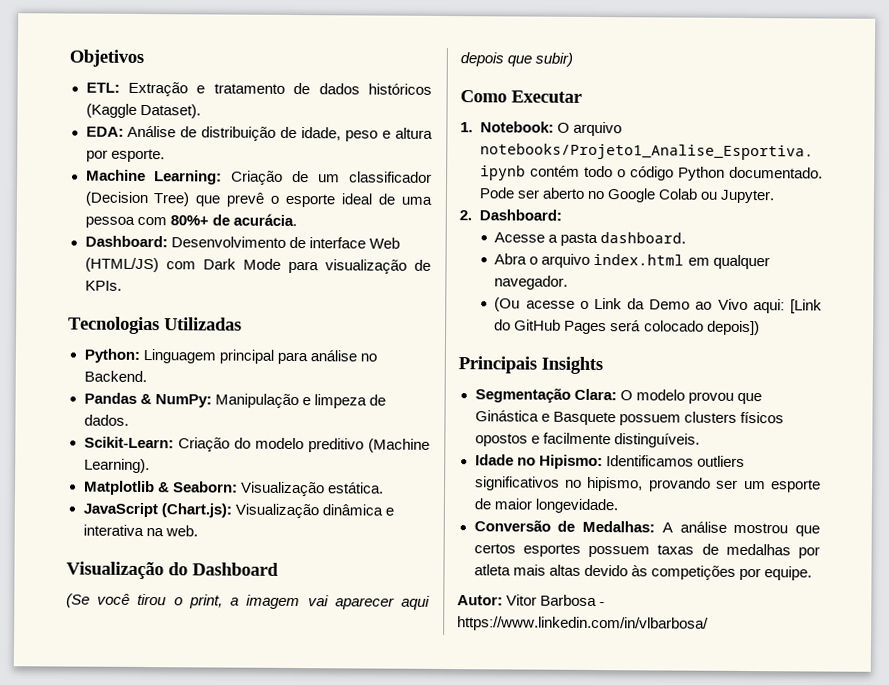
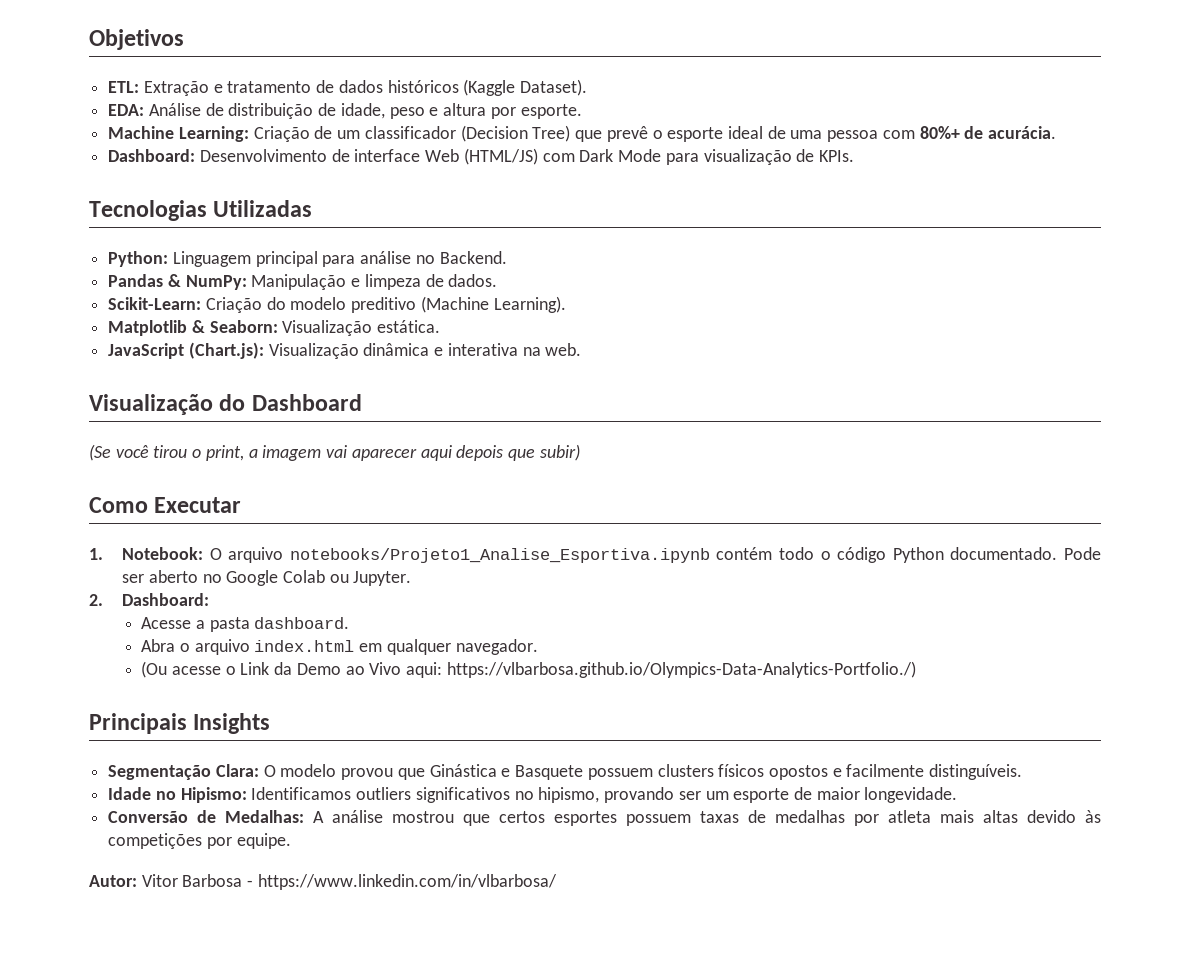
- (Ou acesse o Link da Demo ao Vivo aqui: [Link do GitHub Pages será colocado depois])
+ (Ou acesse o Link da Demo ao Vivo aqui: https://vlbarbosa.github.io/Olympics-Data-Analytics-Portfolio./)

